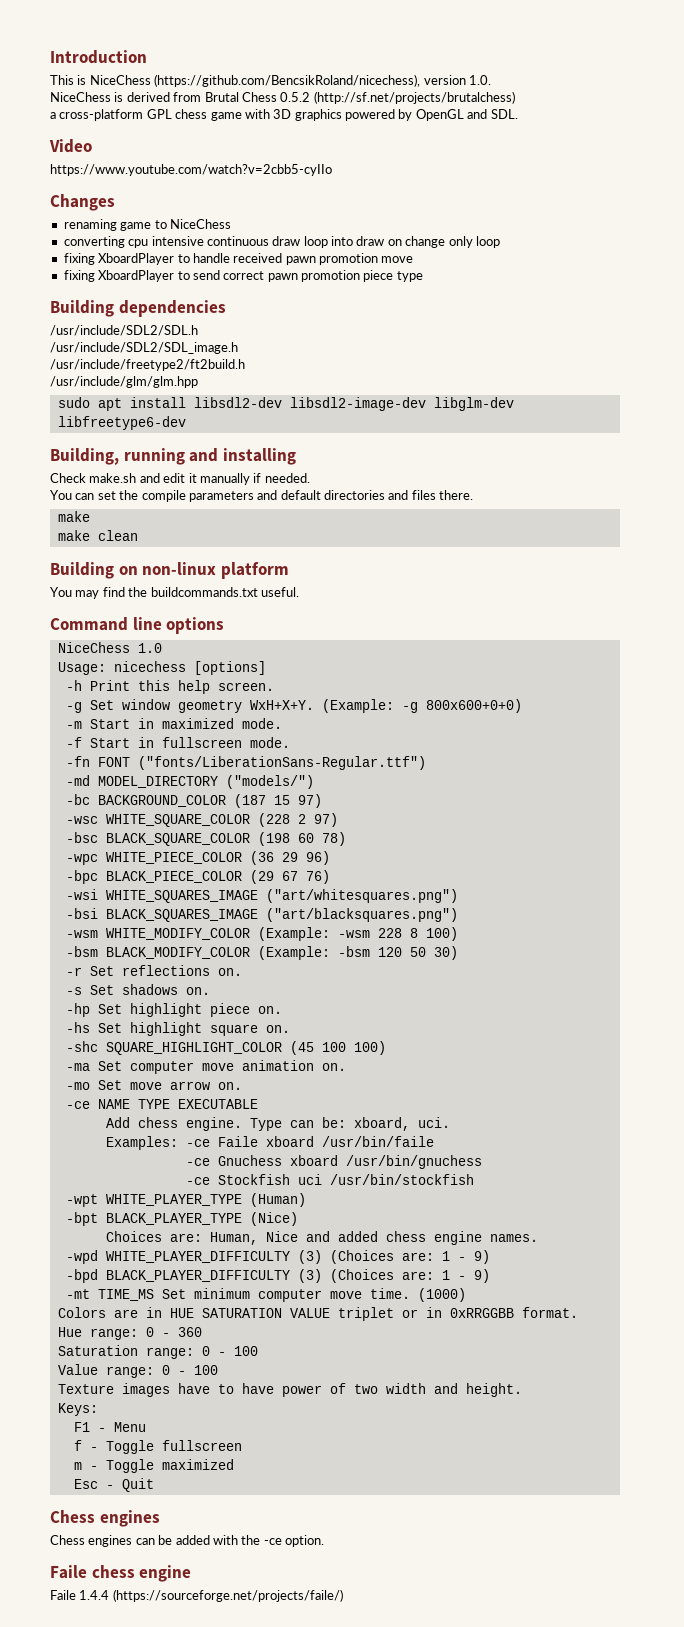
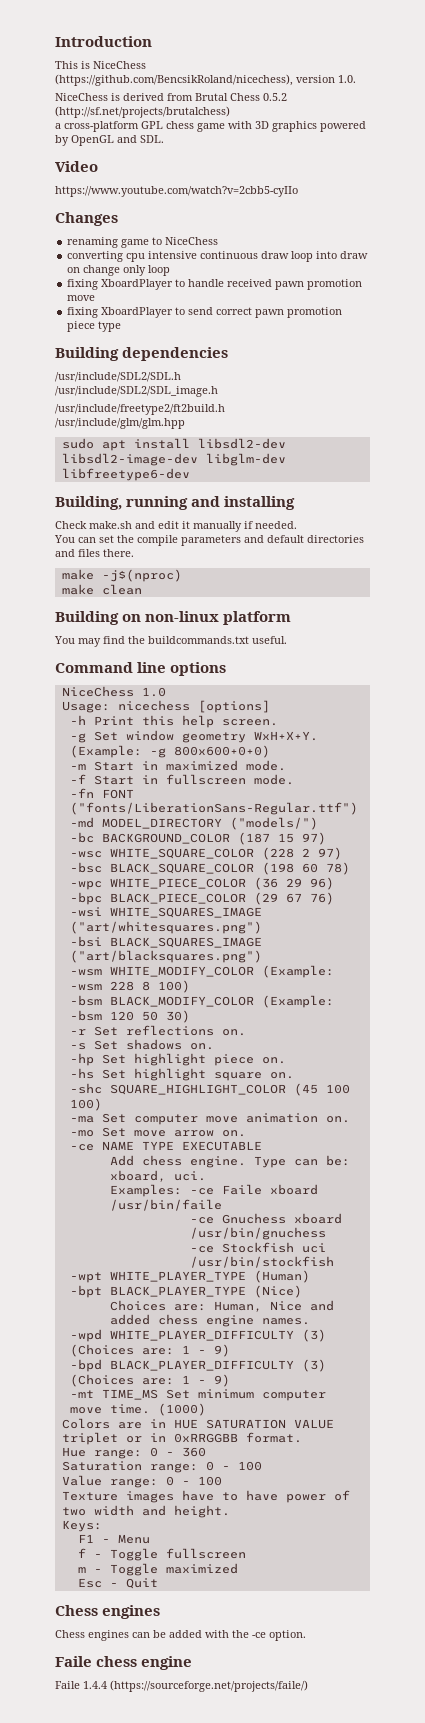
  You can set the compile parameters and default directories and files there.
- make
+ make -j$(nproc)

